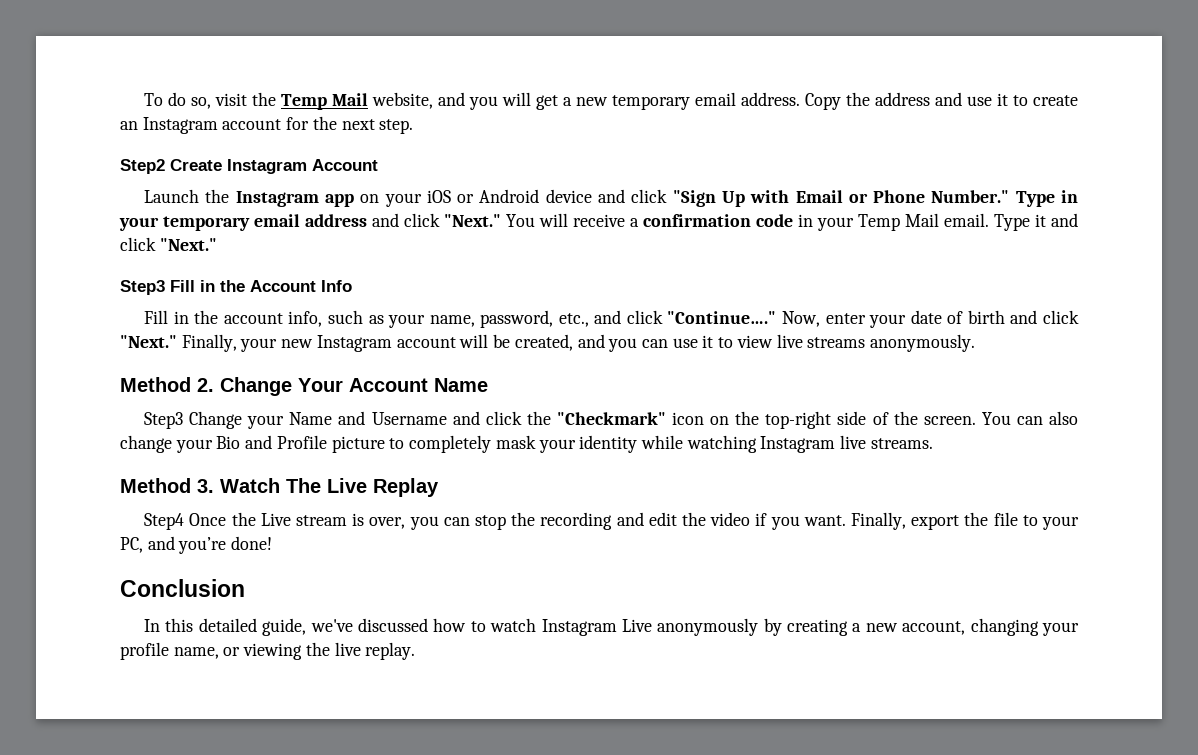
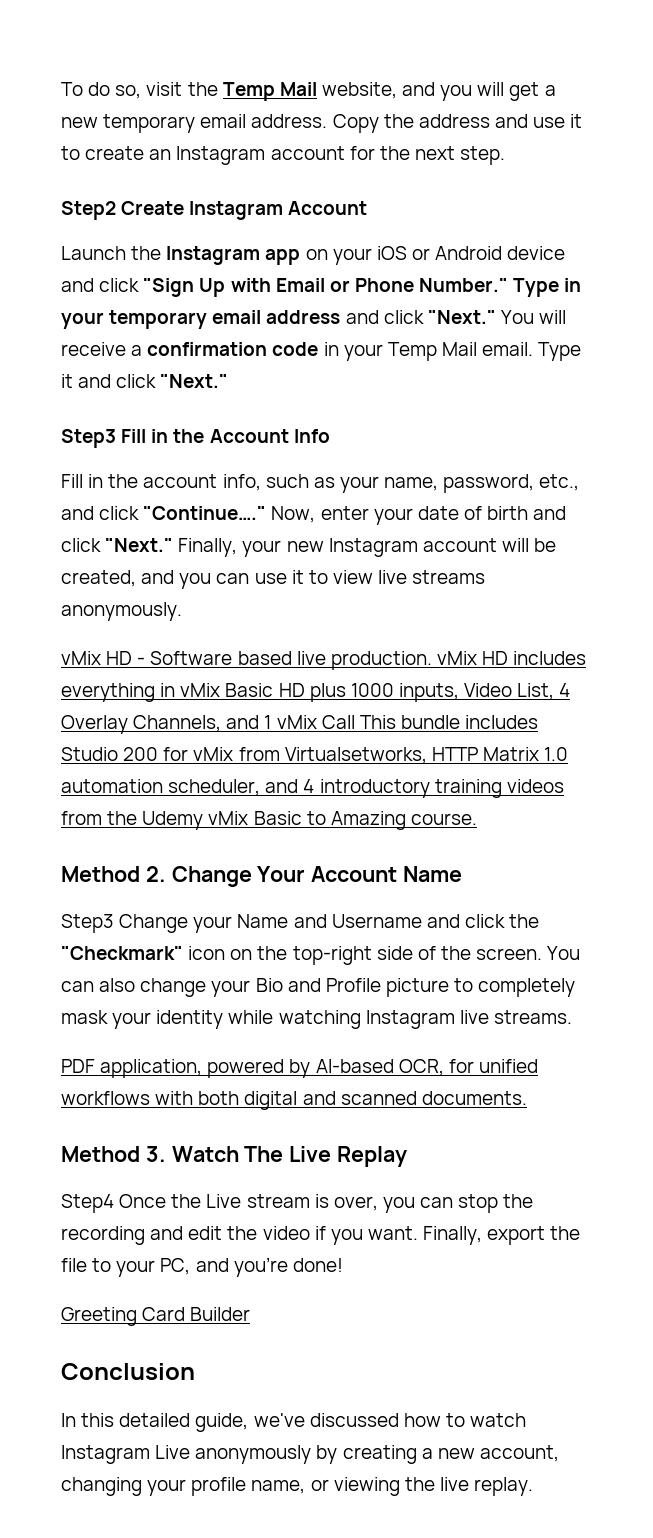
+ vMix HD - Software based live production. vMix HD includes everything in vMix Basic HD plus 1000 inputs, Video List, 4 Overlay Channels, and 1 vMix Call This bundle includes Studio 200 for vMix from Virtualsetworks, HTTP Matrix 1.0 automation scheduler, and 4 introductory training videos from the Udemy vMix Basic to Amazing course.
+ PDF application, powered by AI-based OCR, for unified workflows with both digital and scanned documents.
+ Greeting Card Builder

